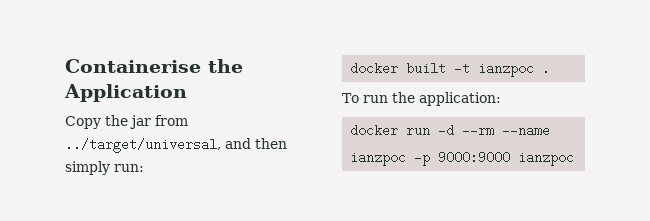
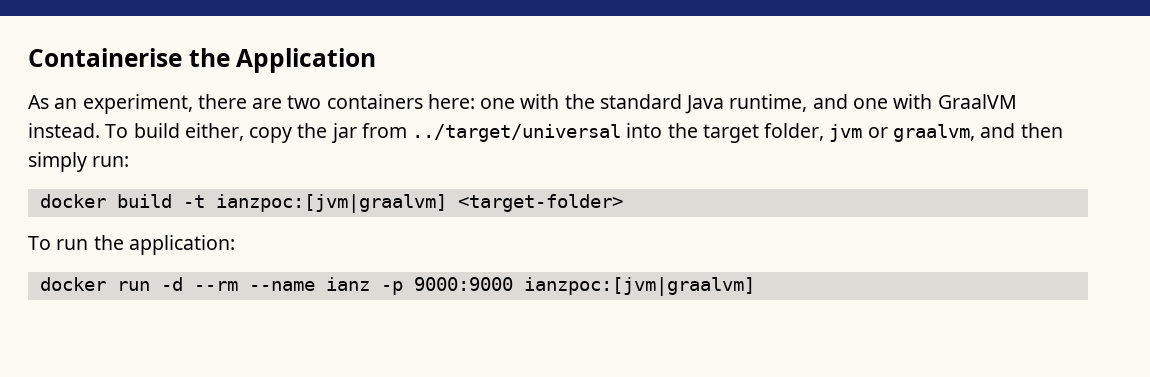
- Copy the jar from ../target/universal, and then simply run:
+ As an experiment, there are two containers here: one with the standard Java runtime, and one with GraalVM instead. To build either, copy the jar from ../target/universal into the target folder, jvm or graalvm, and then simply run:
- docker built -t ianzpoc .
+ docker build -t ianzpoc:[jvm|graalvm] <target-folder>
- docker run -d --rm --name ianzpoc -p 9000:9000 ianzpoc
+ docker run -d --rm --name ianz -p 9000:9000 ianzpoc:[jvm|graalvm]

